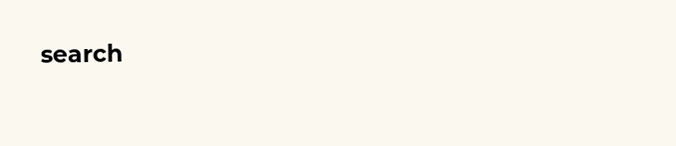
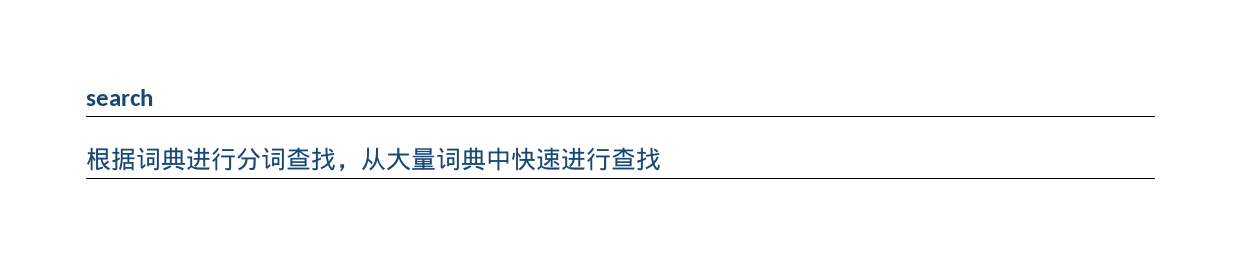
+ 根据词典进行分词查找，从大量词典中快速进行查找

